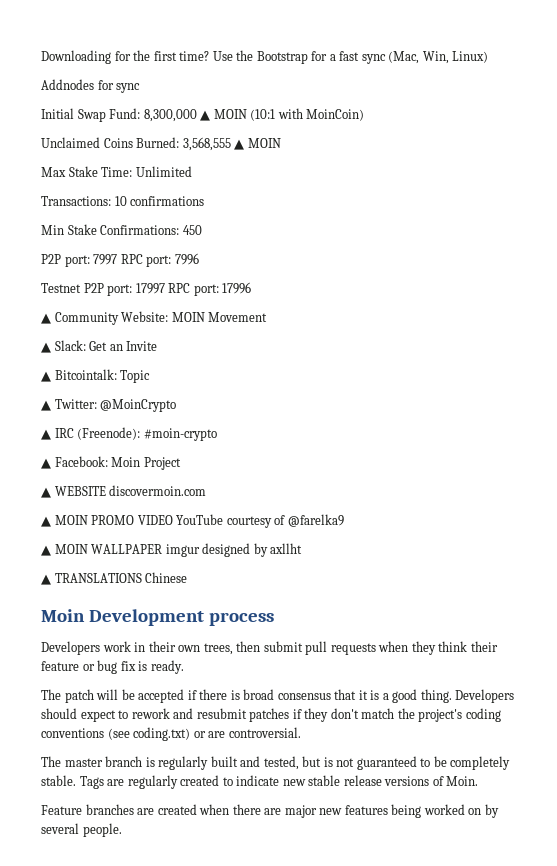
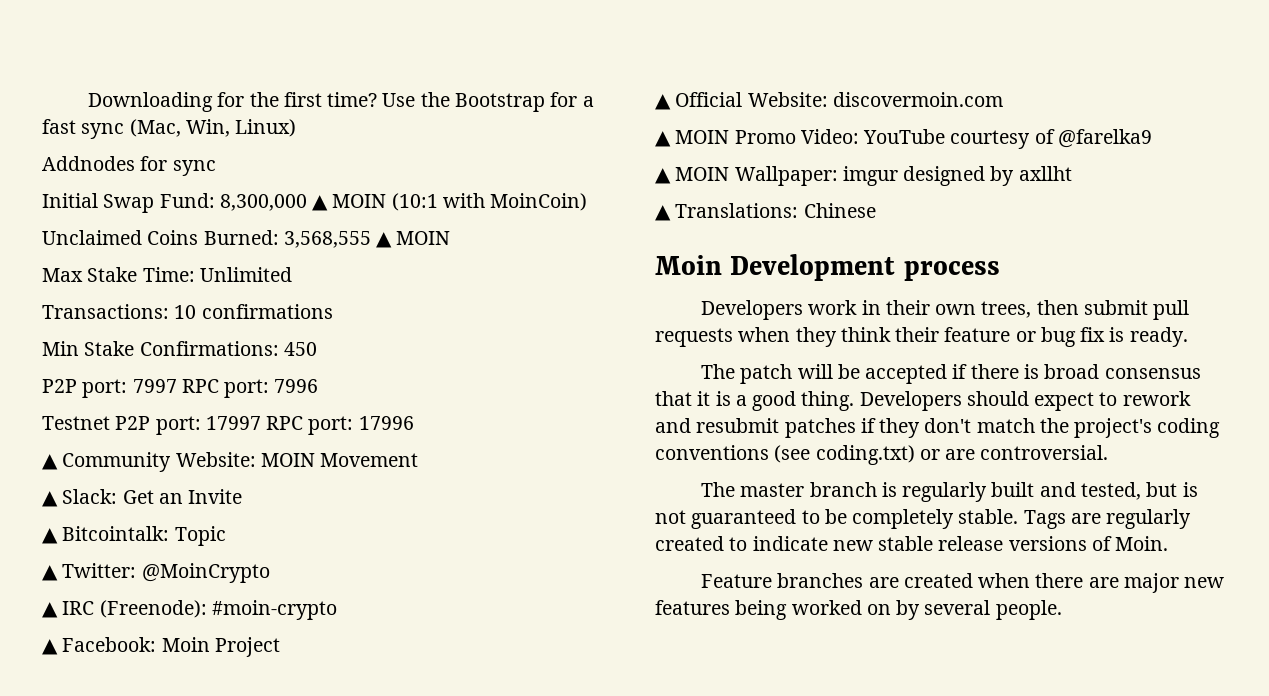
- ▲ WEBSITE discovermoin.com
+ ▲ Official Website: discovermoin.com
- ▲ MOIN PROMO VIDEO YouTube courtesy of @farelka9
+ ▲ MOIN Promo Video: YouTube courtesy of @farelka9
- ▲ MOIN WALLPAPER imgur designed by axllht
+ ▲ MOIN Wallpaper: imgur designed by axllht
- ▲ TRANSLATIONS Chinese
+ ▲ Translations: Chinese

